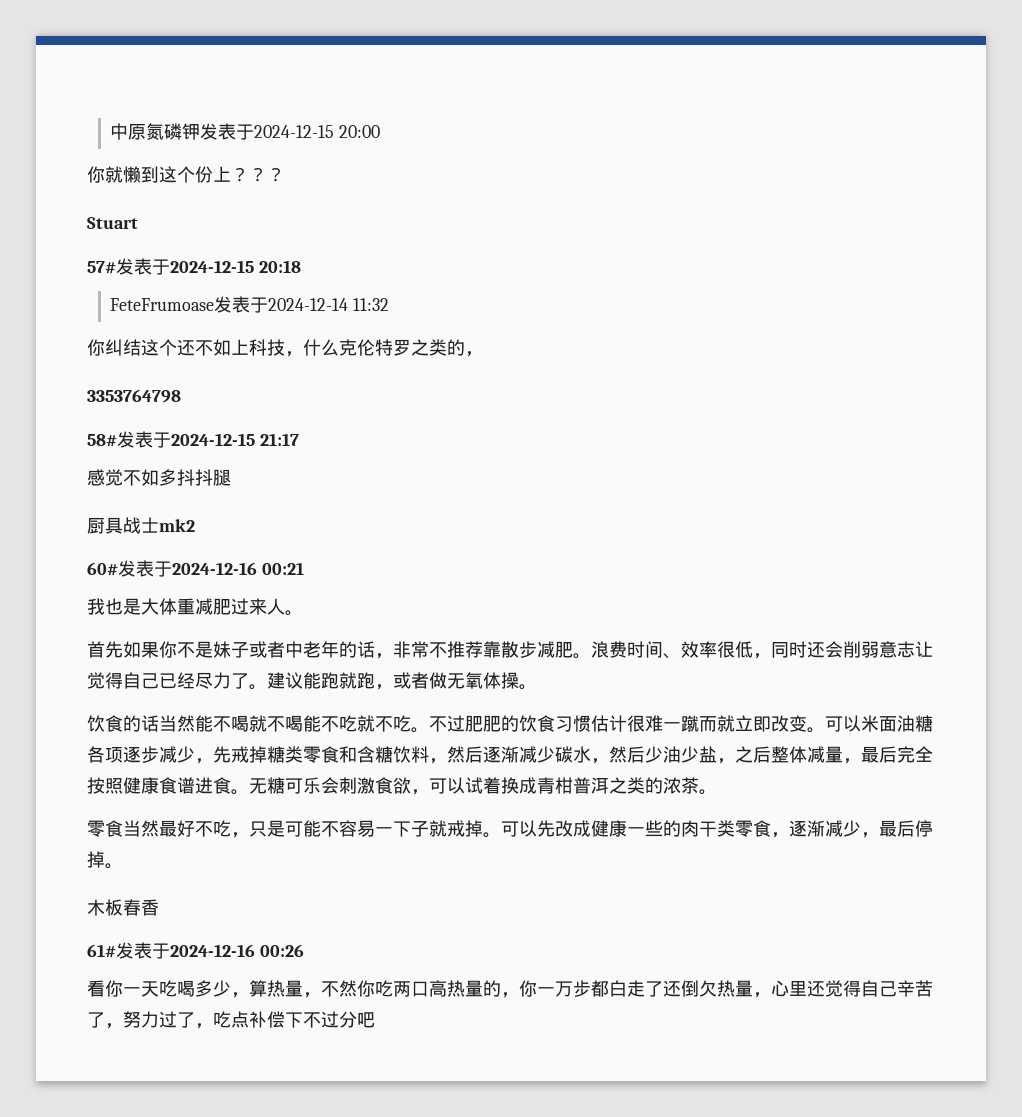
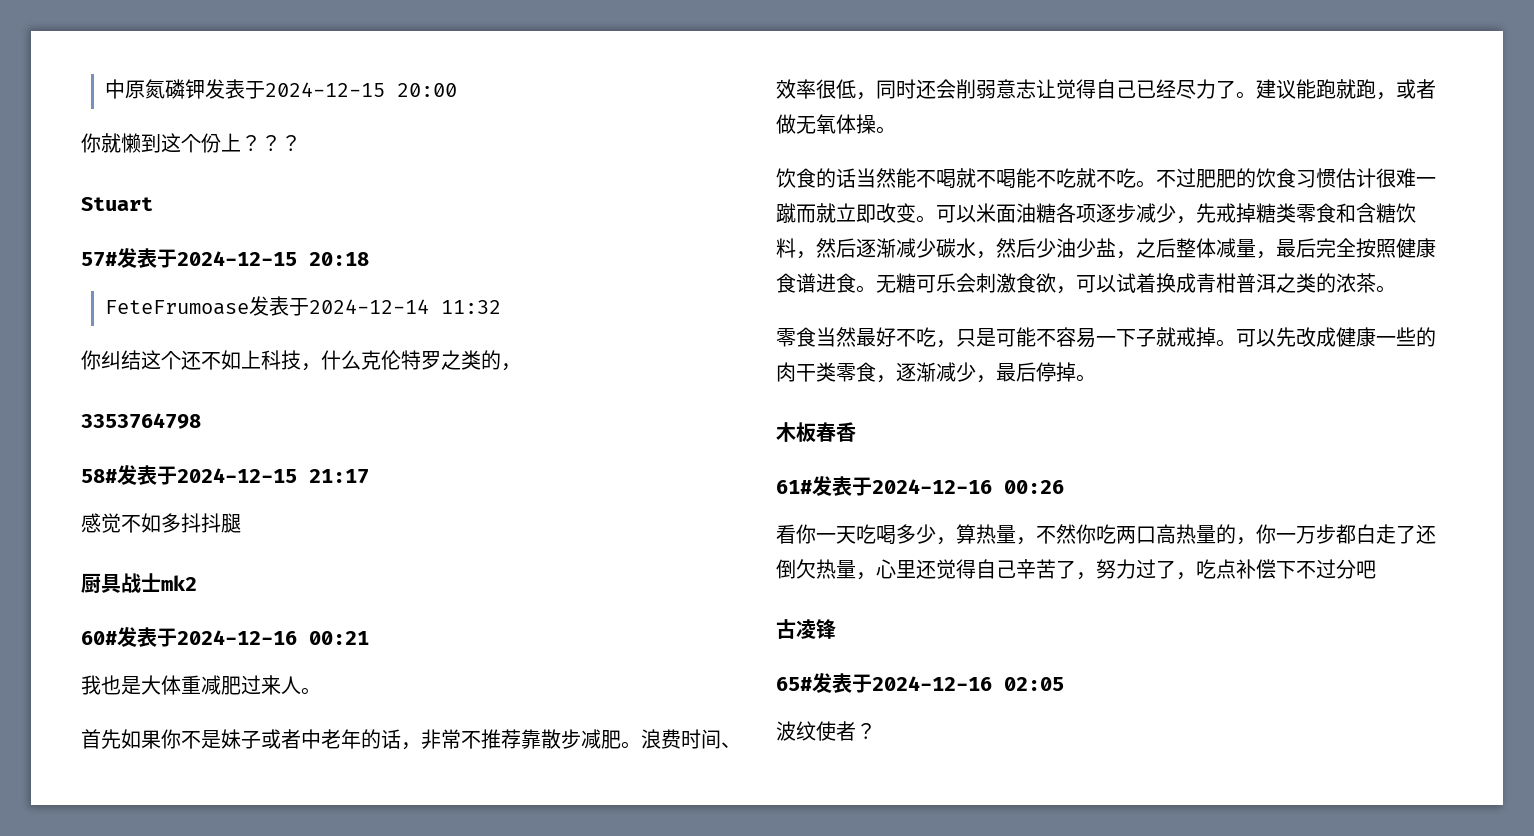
+ 古凌锋
+ 65#发表于2024-12-16 02:05
+ 波纹使者？

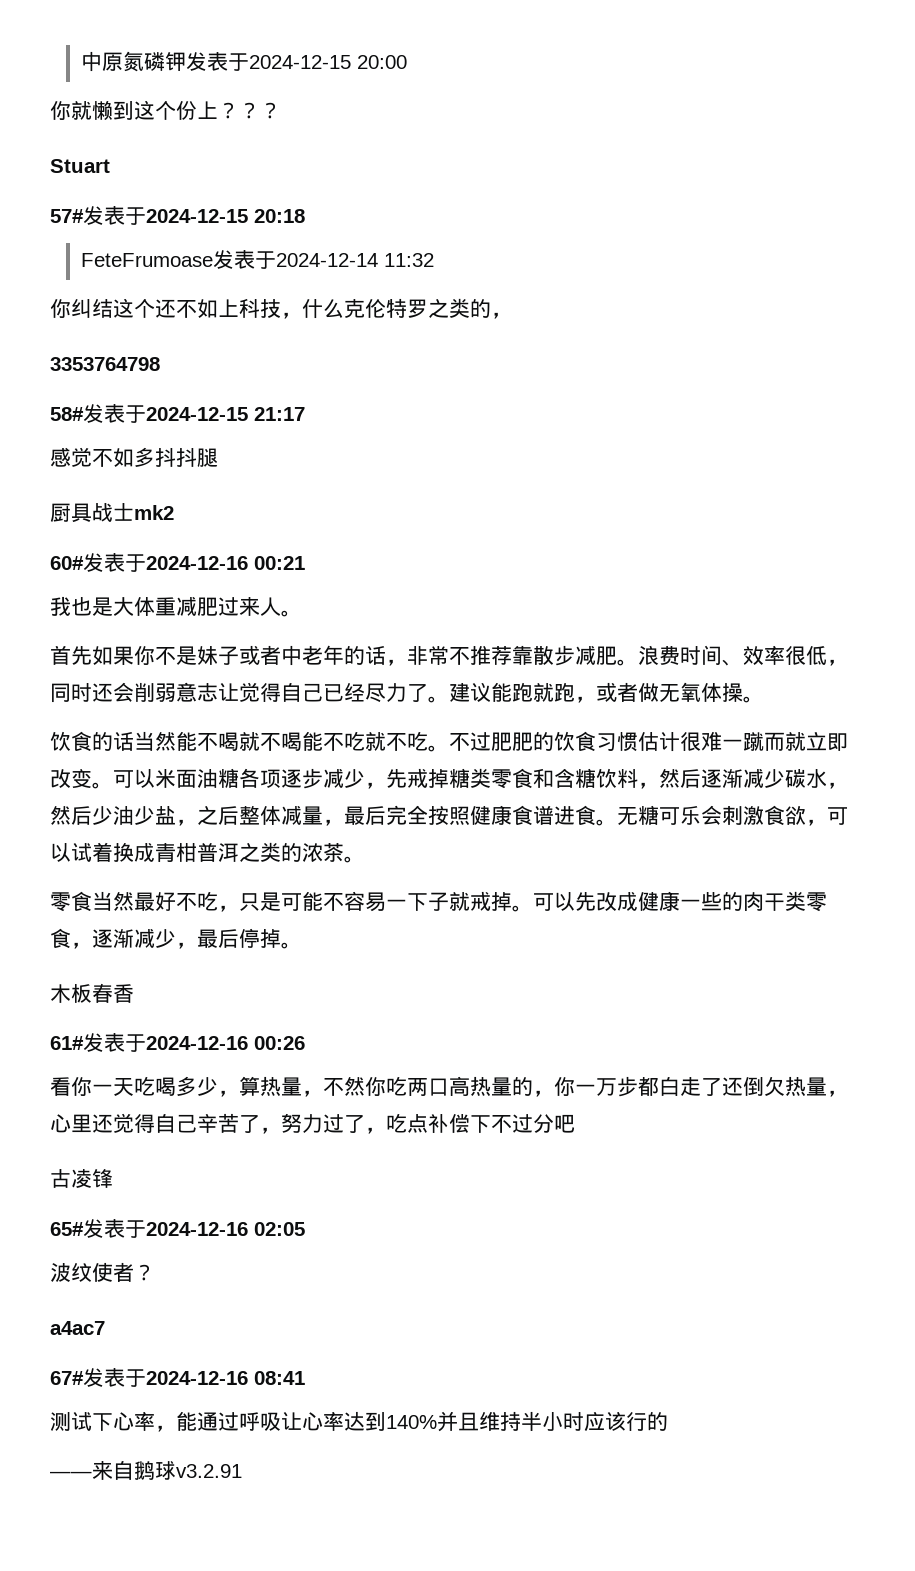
+ a4ac7
+ 67#发表于2024-12-16 08:41
+ 测试下心率，能通过呼吸让心率达到140%并且维持半小时应该行的
+ ——来自鹅球v3.2.91

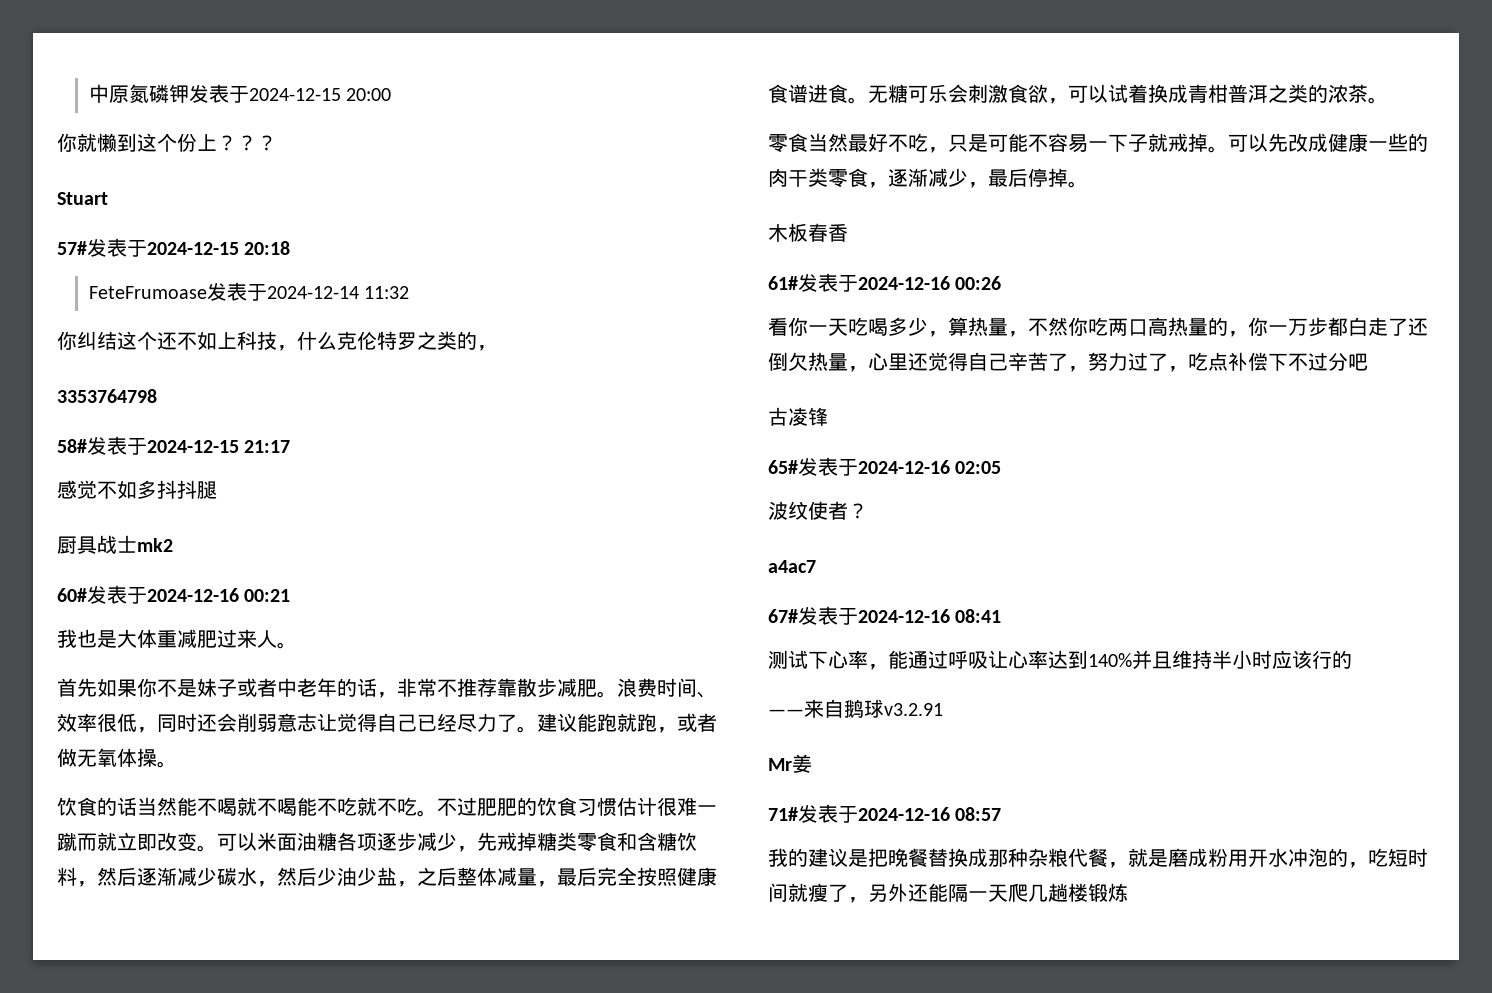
+ Mr姜
+ 71#发表于2024-12-16 08:57
+ 我的建议是把晚餐替换成那种杂粮代餐，就是磨成粉用开水冲泡的，吃短时间就瘦了，另外还能隔一天爬几趟楼锻炼

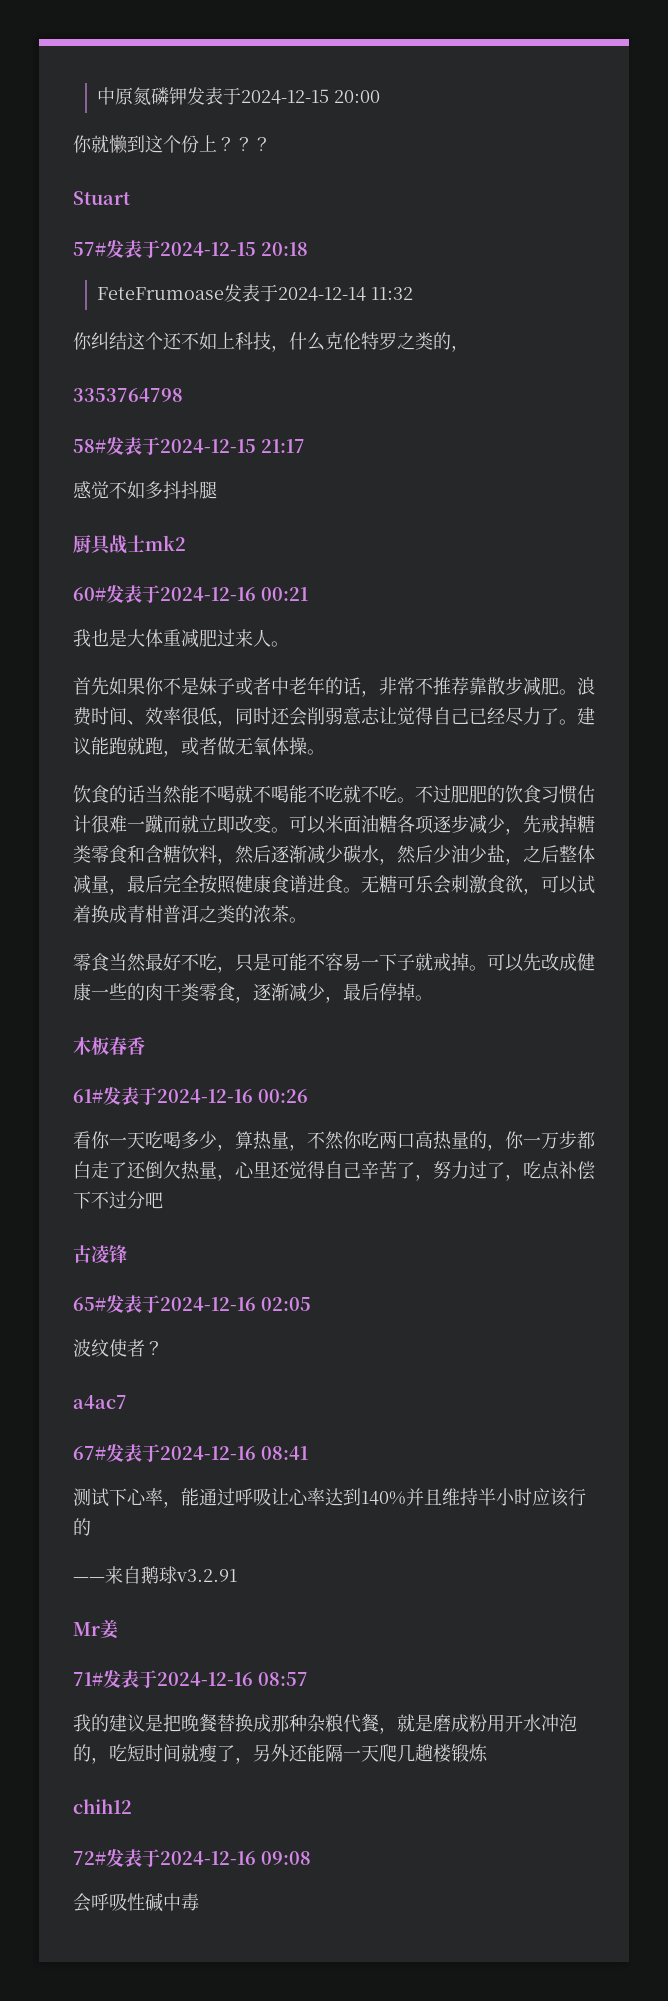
+ chih12
+ 72#发表于2024-12-16 09:08
+ 会呼吸性碱中毒

